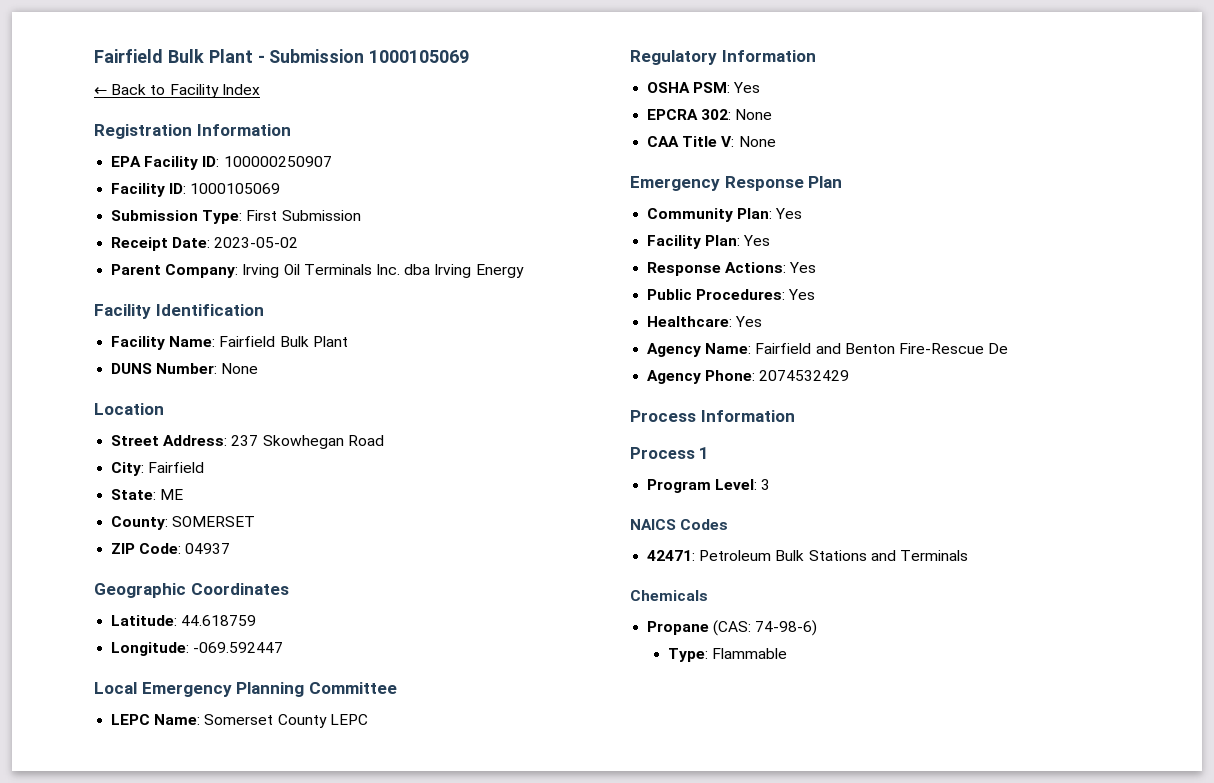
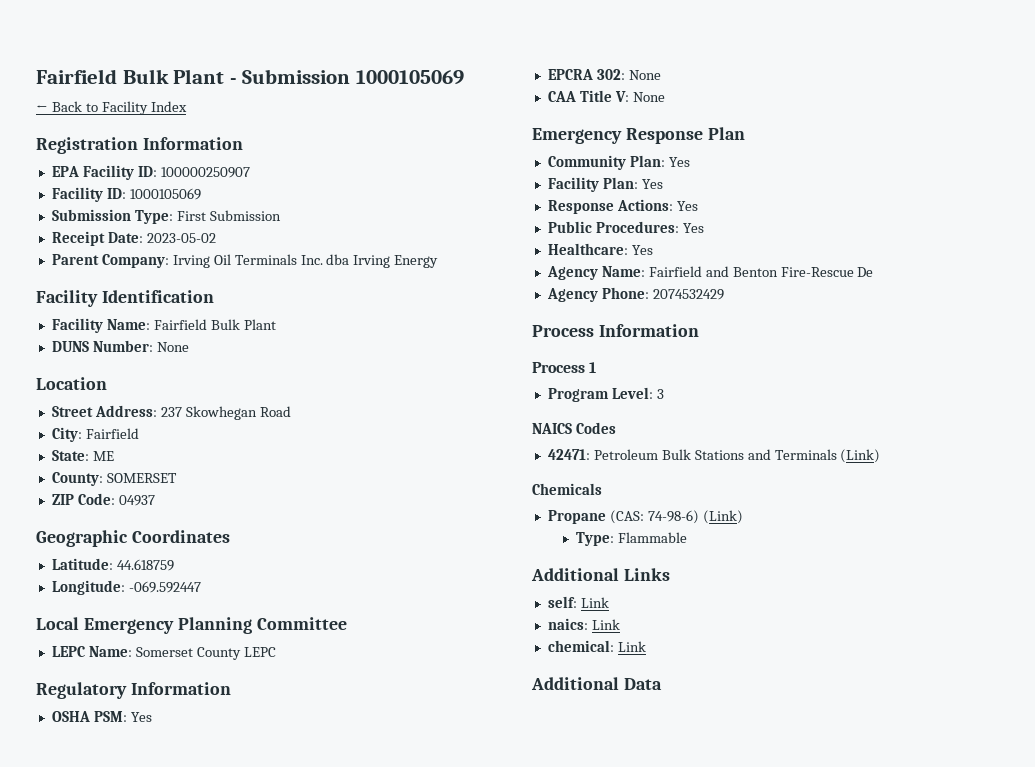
- 42471: Petroleum Bulk Stations and Terminals
+ 42471: Petroleum Bulk Stations and Terminals (Link)
- Propane (CAS: 74-98-6)
+ Propane (CAS: 74-98-6) (Link)
+ Additional Links
+ self: Link
+ naics: Link
+ chemical: Link
+ Additional Data

